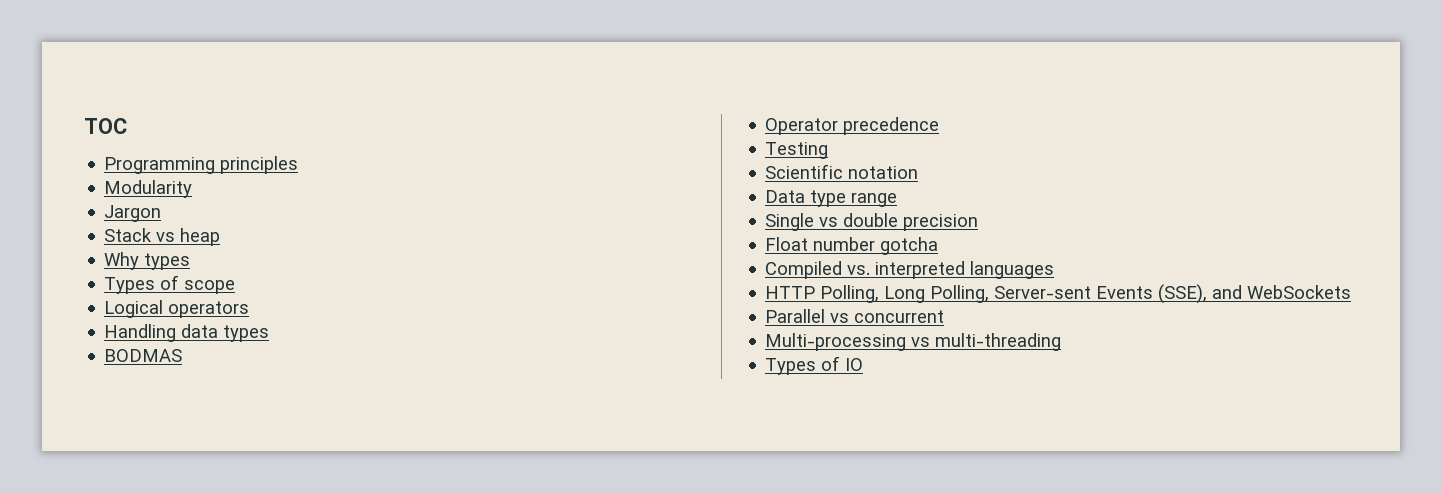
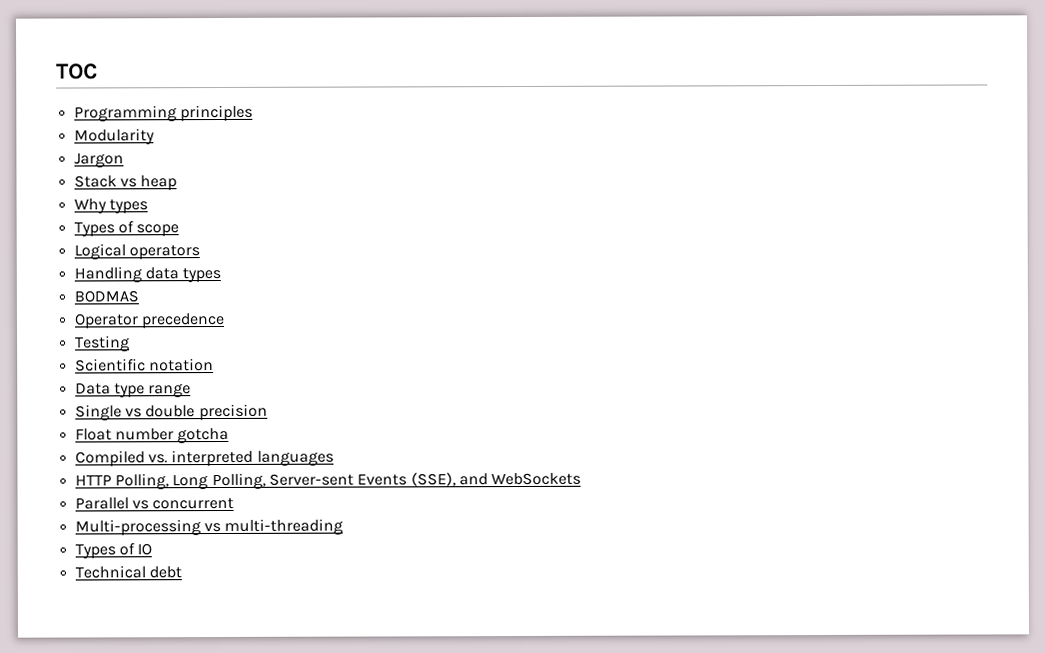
+ Technical debt

